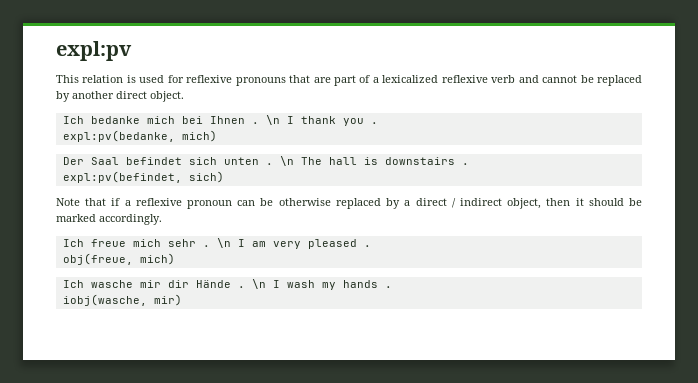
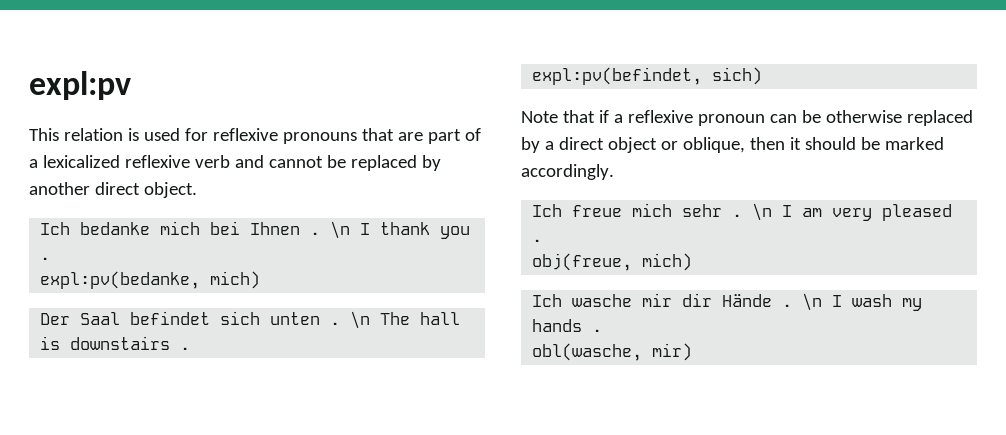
- Note that if a reflexive pronoun can be otherwise replaced by a direct / indirect object, then it should be marked accordingly.
+ Note that if a reflexive pronoun can be otherwise replaced by a direct object or oblique, then it should be marked accordingly.
- iobj(wasche, mir)
+ obl(wasche, mir)

